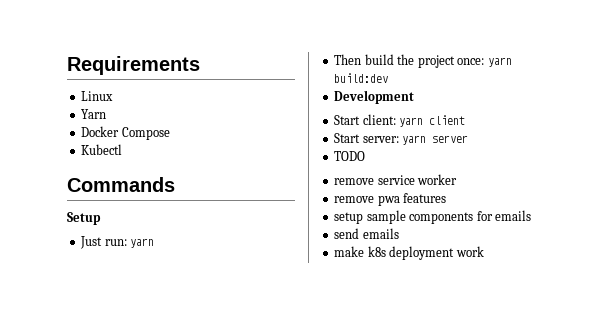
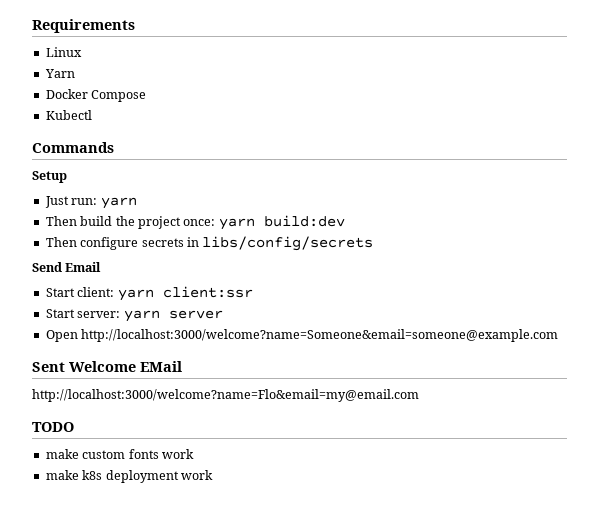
- Development
+ Then configure secrets in libs/config/secrets
+ Send Email
- Start client: yarn client
+ Start client: yarn client:ssr
+ Open http://localhost:3000/welcome?name=Someone&email=someone@example.com
+ Sent Welcome EMail
+ http://localhost:3000/welcome?name=Flo&email=my@email.com
  TODO
- remove service worker
- remove pwa features
- setup sample components for emails
- send emails
+ make custom fonts work

